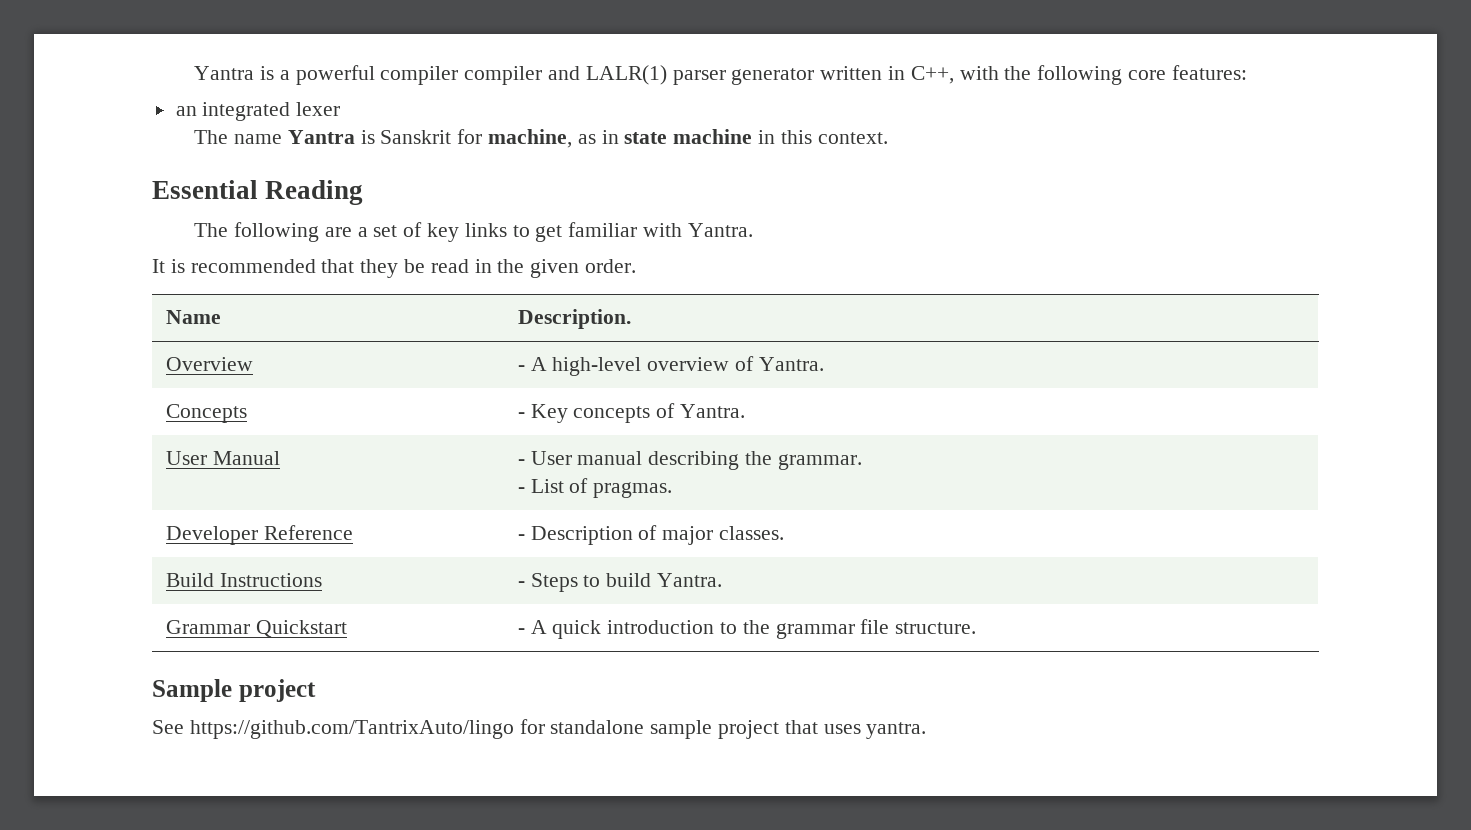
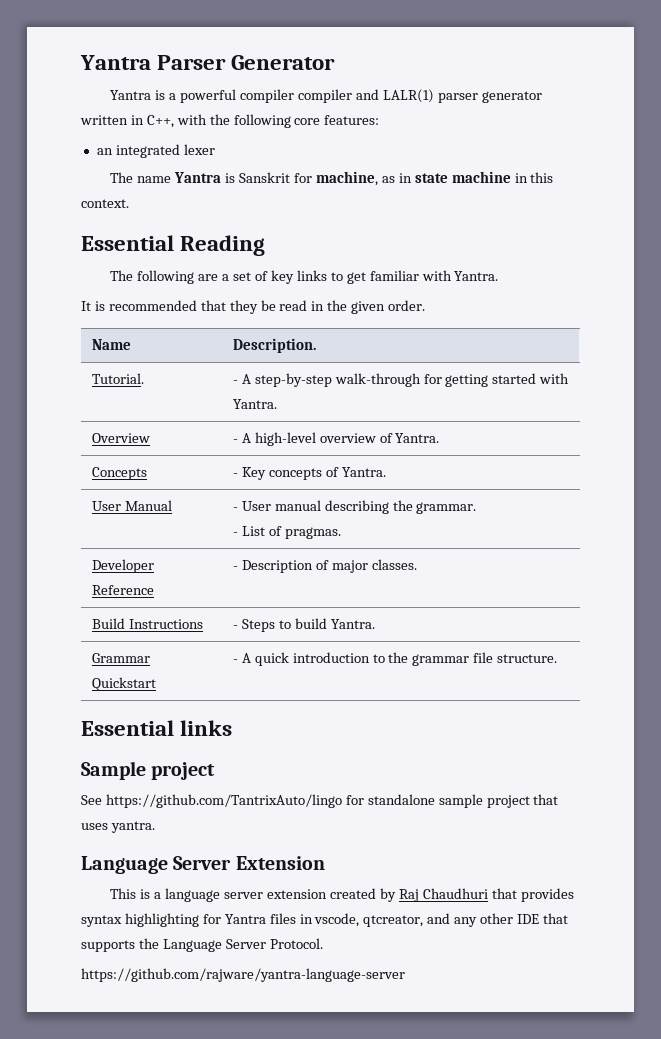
+ Yantra Parser Generator
+ Tutorial. | - A step-by-step walk-through for getting started with Yantra.
+ Essential links
+ Language Server Extension
+ This is a language server extension created by Raj Chaudhuri that provides syntax highlighting for Yantra files in vscode, qtcreator, and any other IDE that supports the Language Server Protocol.
+ https://github.com/rajware/yantra-language-server

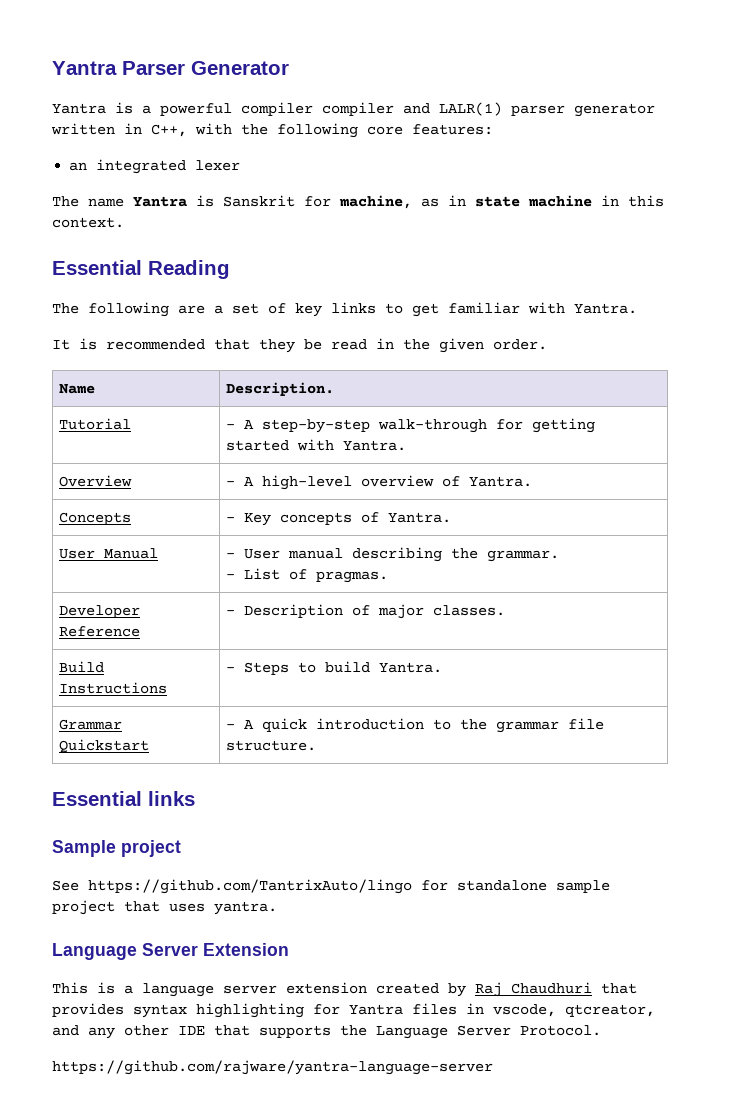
- Tutorial. | - A step-by-step walk-through for getting started with Yantra.
+ Tutorial | - A step-by-step walk-through for getting started with Yantra.

